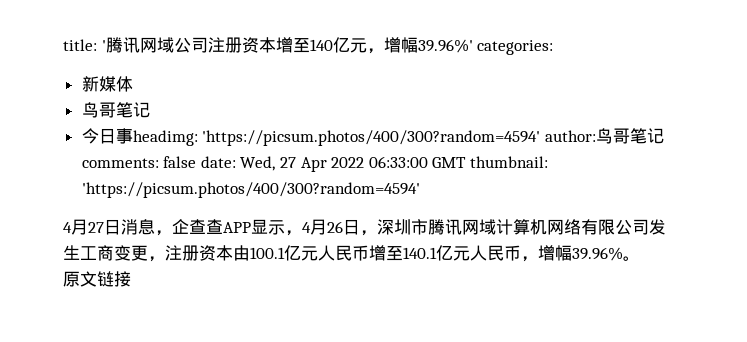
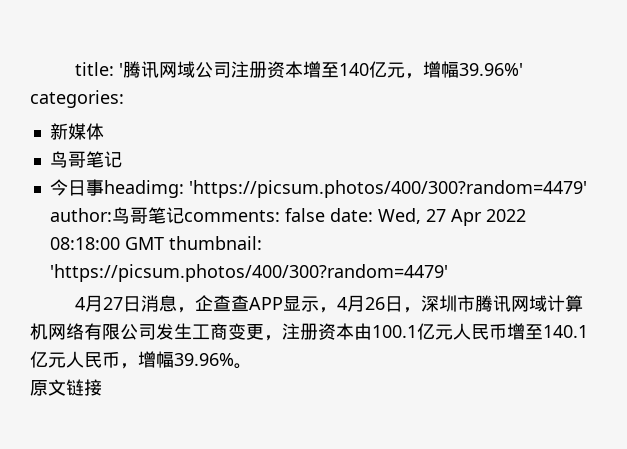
- 今日事headimg: 'https://picsum.photos/400/300?random=4594' author:鸟哥笔记comments: false date: Wed, 27 Apr 2022 06:33:00 GMT thumbnail: 'https://picsum.photos/400/300?random=4594'
+ 今日事headimg: 'https://picsum.photos/400/300?random=4479' author:鸟哥笔记comments: false date: Wed, 27 Apr 2022 08:18:00 GMT thumbnail: 'https://picsum.photos/400/300?random=4479'

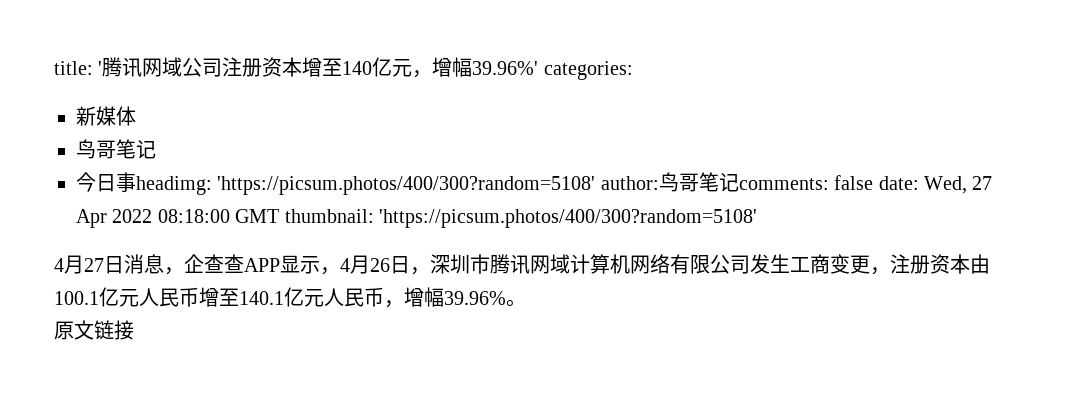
- 今日事headimg: 'https://picsum.photos/400/300?random=4479' author:鸟哥笔记comments: false date: Wed, 27 Apr 2022 08:18:00 GMT thumbnail: 'https://picsum.photos/400/300?random=4479'
+ 今日事headimg: 'https://picsum.photos/400/300?random=5108' author:鸟哥笔记comments: false date: Wed, 27 Apr 2022 08:18:00 GMT thumbnail: 'https://picsum.photos/400/300?random=5108'

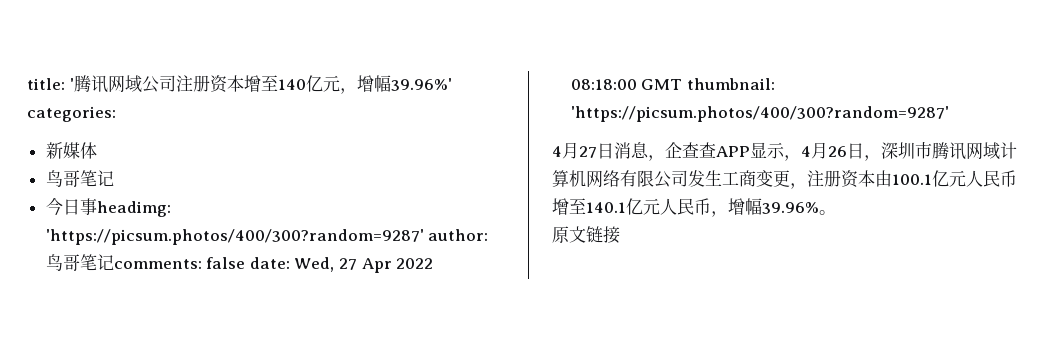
- 今日事headimg: 'https://picsum.photos/400/300?random=5108' author:鸟哥笔记comments: false date: Wed, 27 Apr 2022 08:18:00 GMT thumbnail: 'https://picsum.photos/400/300?random=5108'
+ 今日事headimg: 'https://picsum.photos/400/300?random=9287' author:鸟哥笔记comments: false date: Wed, 27 Apr 2022 08:18:00 GMT thumbnail: 'https://picsum.photos/400/300?random=9287'

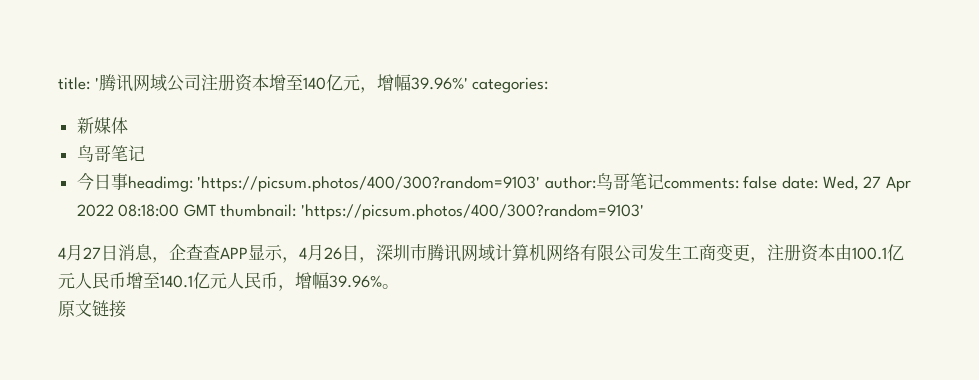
- 今日事headimg: 'https://picsum.photos/400/300?random=9287' author:鸟哥笔记comments: false date: Wed, 27 Apr 2022 08:18:00 GMT thumbnail: 'https://picsum.photos/400/300?random=9287'
+ 今日事headimg: 'https://picsum.photos/400/300?random=9103' author:鸟哥笔记comments: false date: Wed, 27 Apr 2022 08:18:00 GMT thumbnail: 'https://picsum.photos/400/300?random=9103'

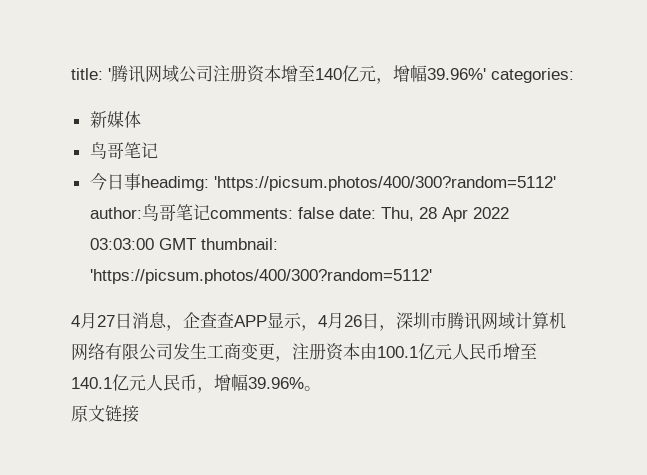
- 今日事headimg: 'https://picsum.photos/400/300?random=9103' author:鸟哥笔记comments: false date: Wed, 27 Apr 2022 08:18:00 GMT thumbnail: 'https://picsum.photos/400/300?random=9103'
+ 今日事headimg: 'https://picsum.photos/400/300?random=5112' author:鸟哥笔记comments: false date: Thu, 28 Apr 2022 03:03:00 GMT thumbnail: 'https://picsum.photos/400/300?random=5112'

